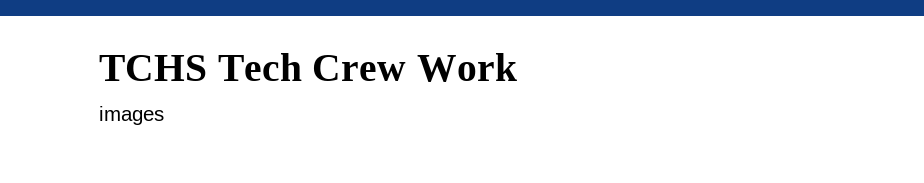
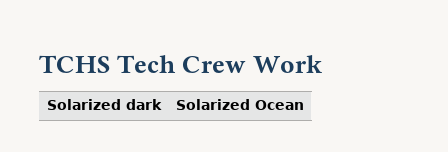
- images
+ Solarized dark | Solarized Ocean

